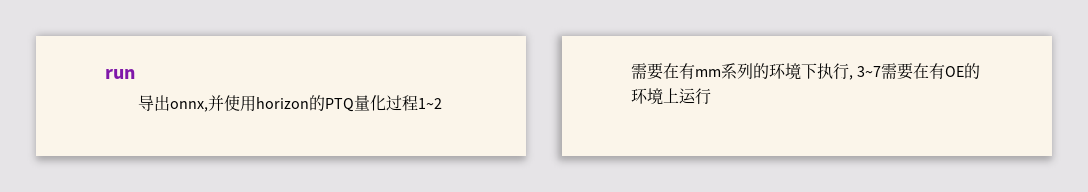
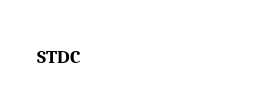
- run
- 导出onnx,并使用horizon的PTQ量化过程1~2需要在有mm系列的环境下执行, 3~7需要在有OE的环境上运行
+ STDC

